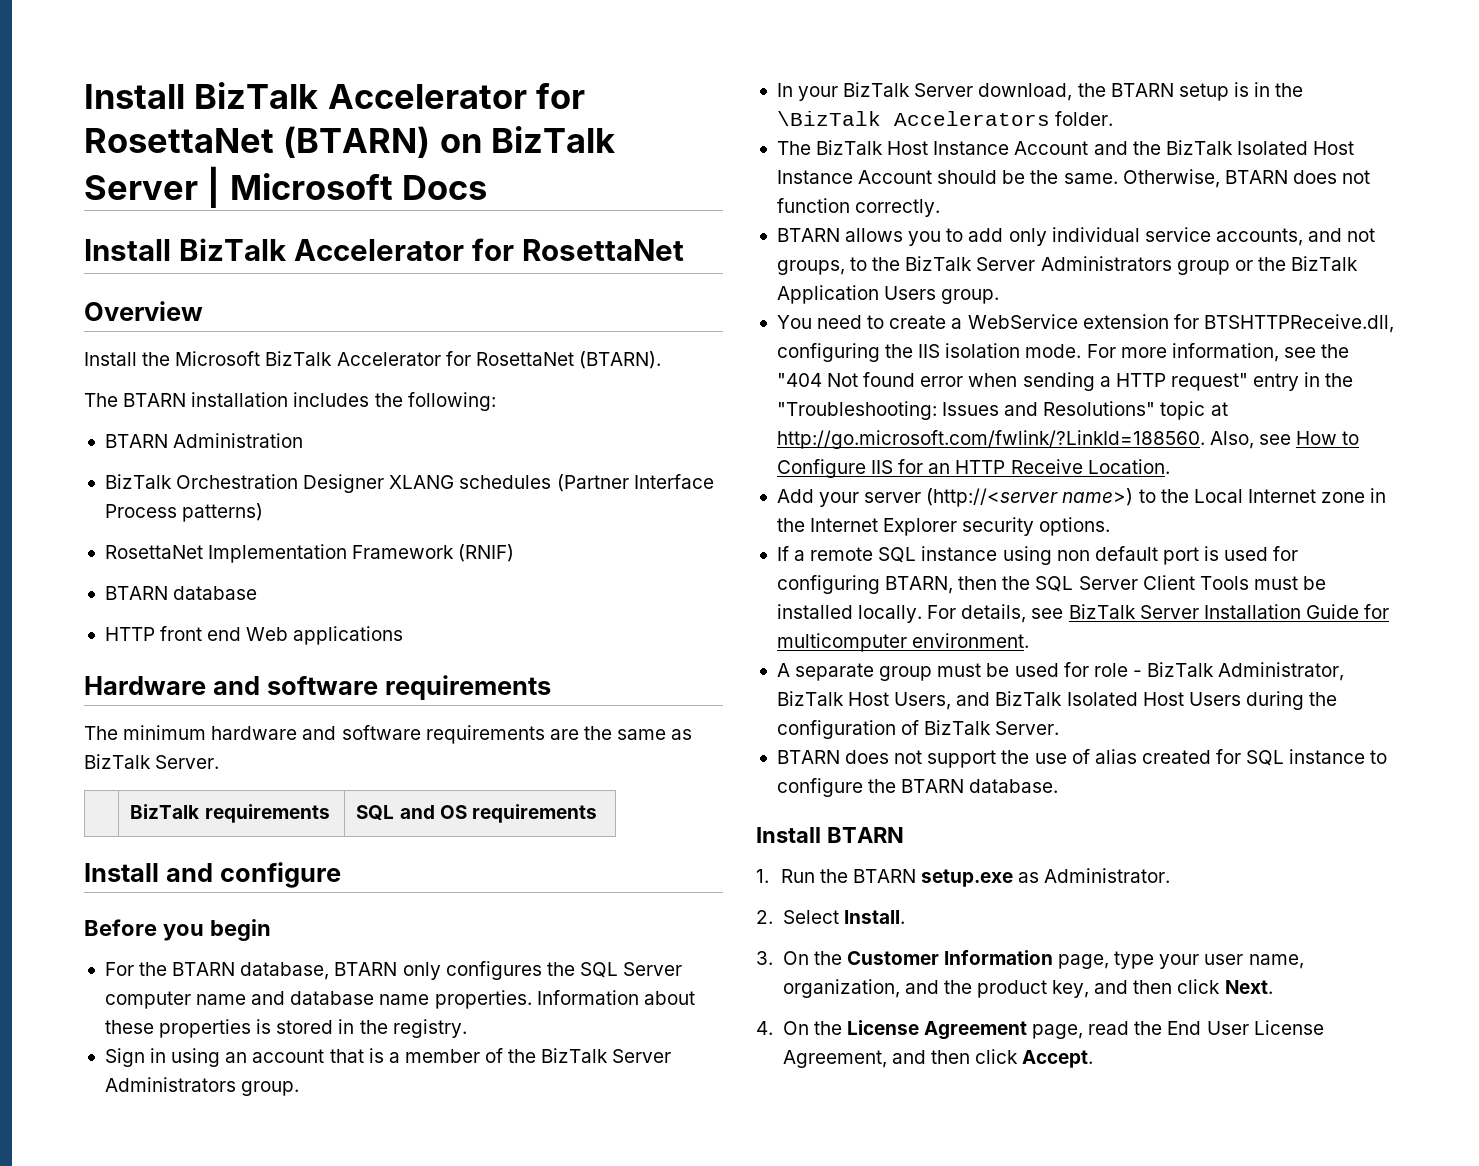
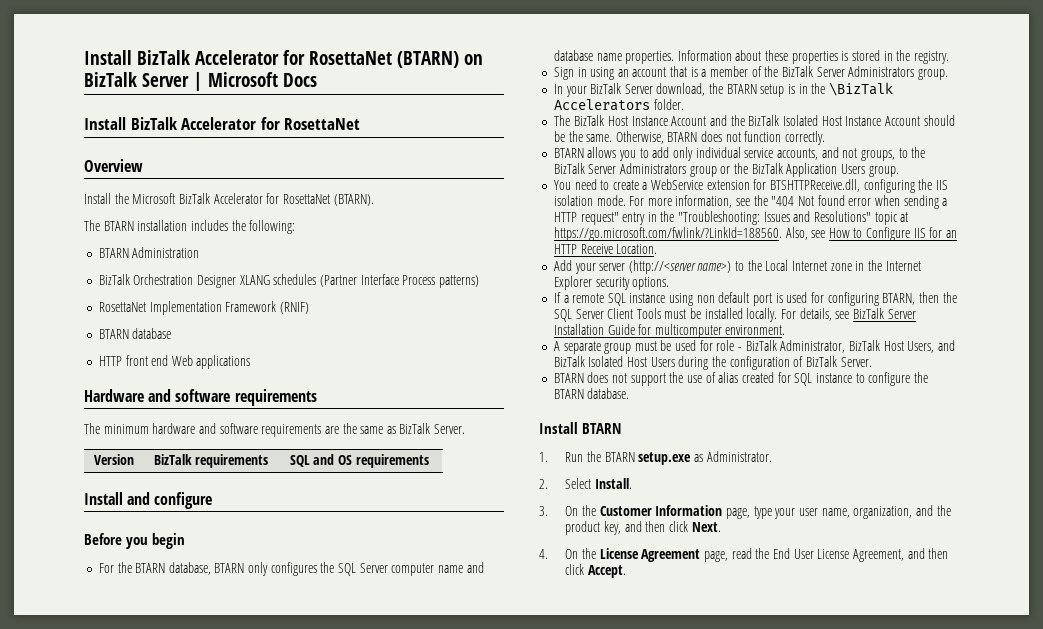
- | BizTalk requirements | SQL and OS requirements
+ Version | BizTalk requirements | SQL and OS requirements
- For more information, see the "404 Not found error when sending a HTTP request" entry in the "Troubleshooting: Issues and Resolutions" topic at http://go.microsoft.com/fwlink/?LinkId=188560. Also, see How to Configure IIS for an HTTP Receive Location.
+ For more information, see the "404 Not found error when sending a HTTP request" entry in the "Troubleshooting: Issues and Resolutions" topic at https://go.microsoft.com/fwlink/?LinkId=188560. Also, see How to Configure IIS for an HTTP Receive Location.

